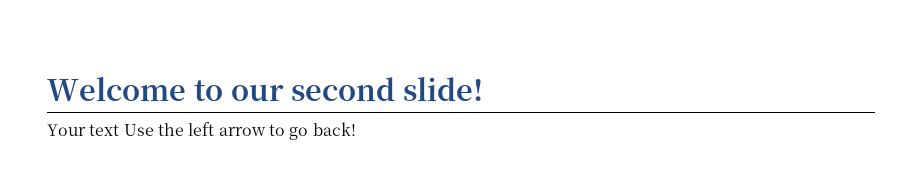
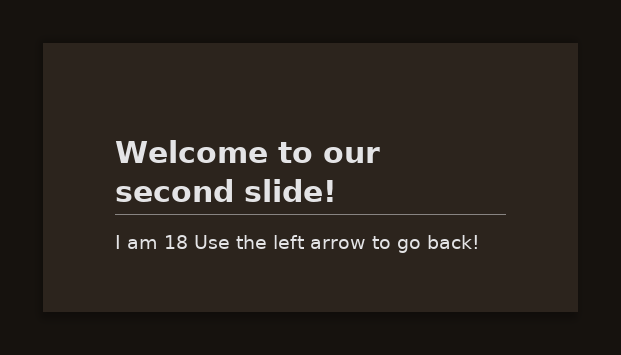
- Your text Use the left arrow to go back!
+ I am 18 Use the left arrow to go back!

